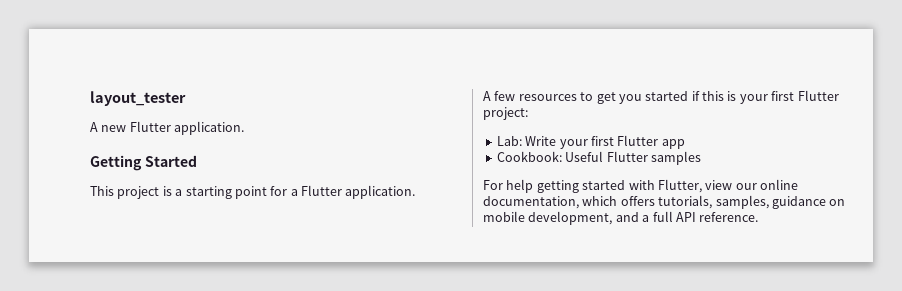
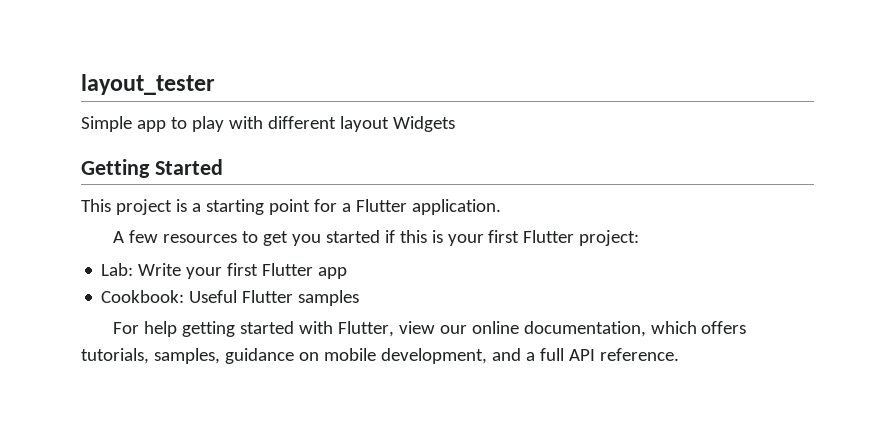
- A new Flutter application.
+ Simple app to play with different layout Widgets

